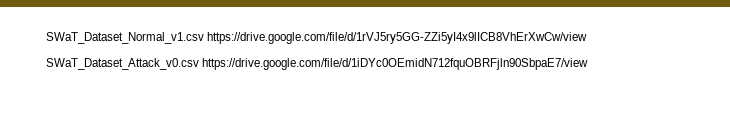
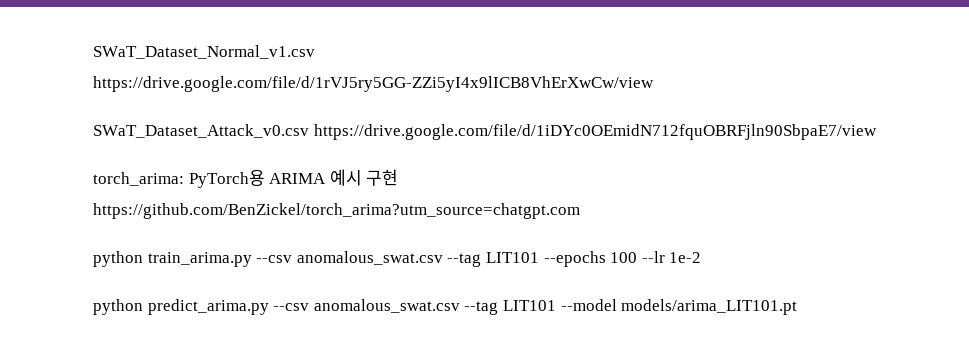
+ torch_arima: PyTorch용 ARIMA 예시 구현 https://github.com/BenZickel/torch_arima?utm_source=chatgpt.com
+ python train_arima.py --csv anomalous_swat.csv --tag LIT101 --epochs 100 --lr 1e-2
+ python predict_arima.py --csv anomalous_swat.csv --tag LIT101 --model models/arima_LIT101.pt

